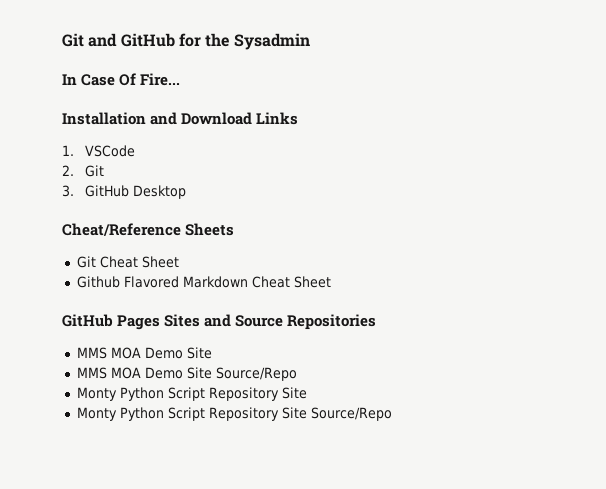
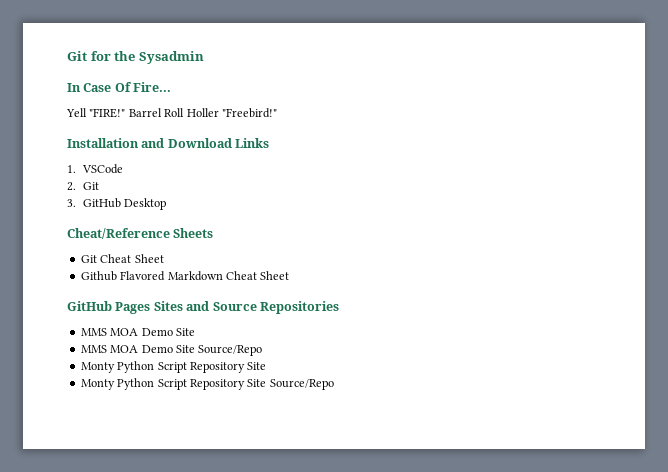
- Git and GitHub for the Sysadmin
+ Git for the Sysadmin
+ Yell "FIRE!" Barrel Roll Holler "Freebird!"

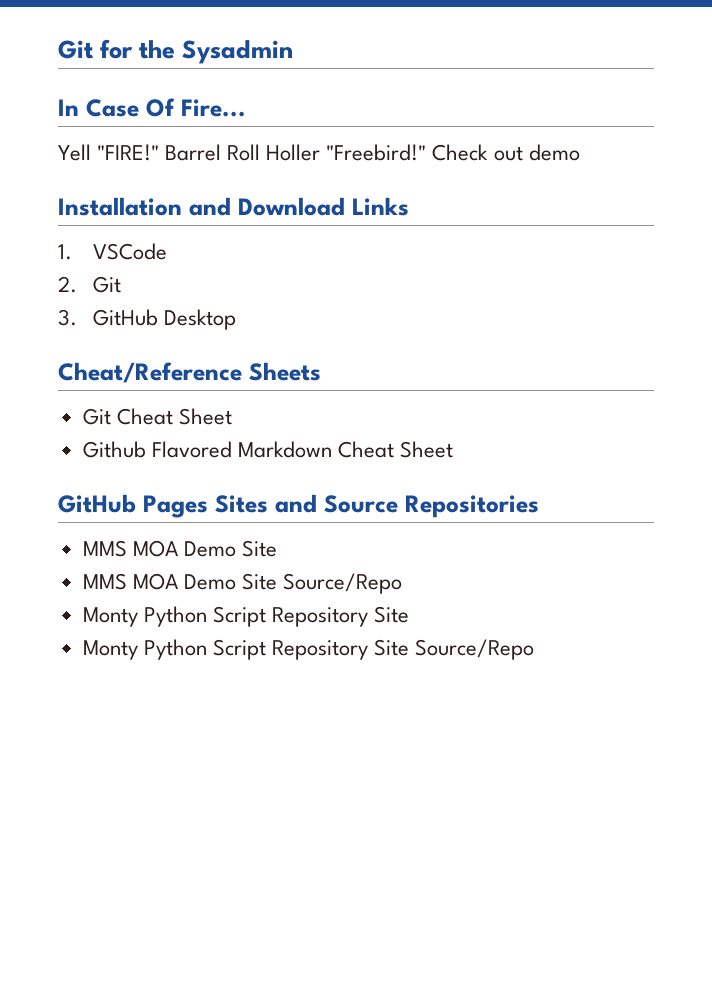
+ Check out demo

